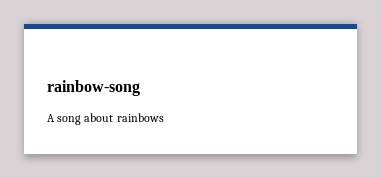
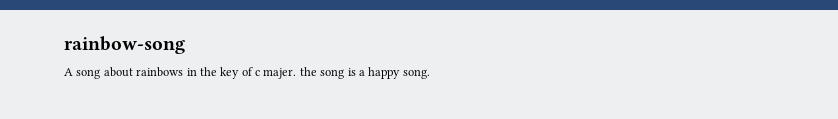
- A song about rainbows
+ A song about rainbows in the key of c majer. the song is a happy song.

